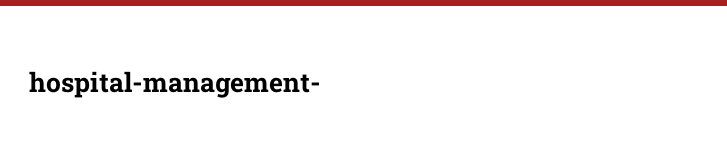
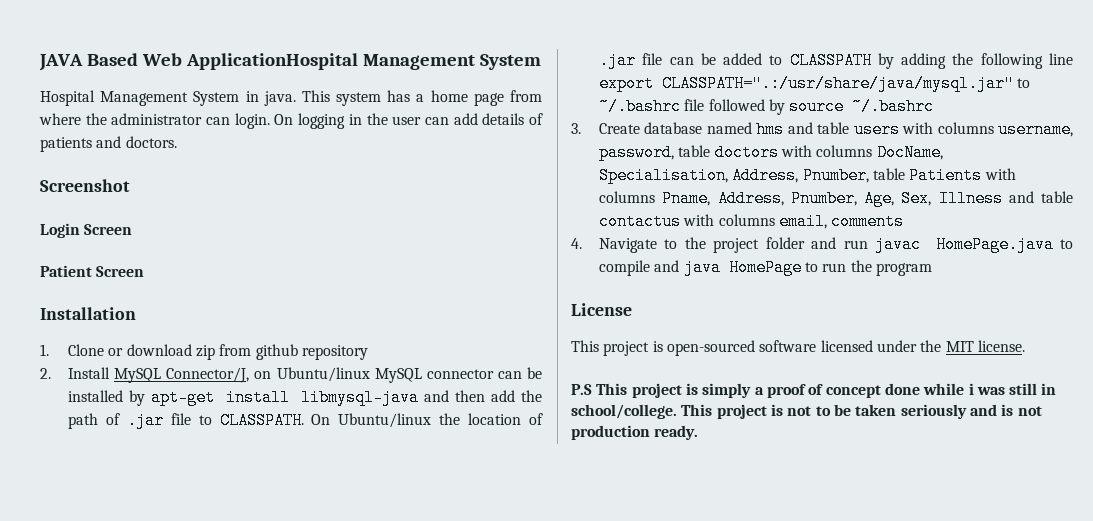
- hospital-management-
+ JAVA Based Web ApplicationHospital Management System
+ Hospital Management System in java. This system has a home page from where the administrator can login. On logging in the user can add details of patients and doctors.
+ Screenshot
+ Login Screen
+ Patient Screen
+ Installation
+ 1. Clone or download zip from github repository
+ 2. Install MySQL Connector/J, on Ubuntu/linux MySQL connector can be installed by apt-get install libmysql-java and then add the path of .jar file to CLASSPATH. On Ubuntu/linux the location of .jar file can be added to CLASSPATH by adding the following line export CLASSPATH=".:/usr/share/java/mysql.jar" to ~/.bashrc file followed by source ~/.bashrc
+ 3. Create database named hms and table users with columns username, password, table doctors with columns DocName, Specialisation, Address, Pnumber, table Patients with columns Pname, Address, Pnumber, Age, Sex, Illness and table contactus with columns email, comments
+ 4. Navigate to the project folder and run javac HomePage.java to compile and java HomePage to run the program
+ License
+ This project is open-sourced software licensed under the MIT license.
+ P.S This project is simply a proof of concept done while i was still in school/college. This project is not to be taken seriously and is not production ready.

